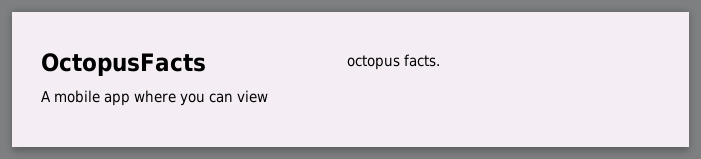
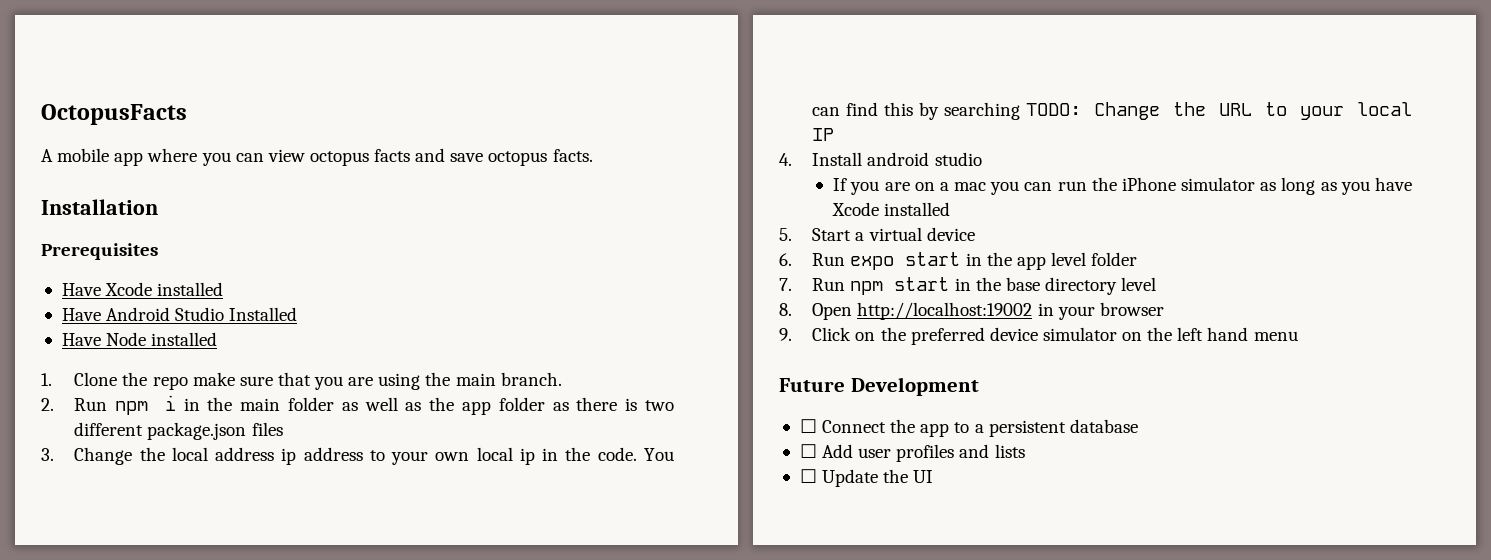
- A mobile app where you can view octopus facts.
+ A mobile app where you can view octopus facts and save octopus facts.
+ Installation
+ Prerequisites
+ Have Xcode installed
+ Have Android Studio Installed
+ Have Node installed
+ 1. Clone the repo make sure that you are using the main branch.
+ 2. Run npm i in the main folder as well as the app folder as there is two different package.json files
+ 3. Change the local address ip address to your own local ip in the code. You can find this by searching TODO: Change the URL to your local IP
+ 4. Install android studio
+ If you are on a mac you can run the iPhone simulator as long as you have Xcode installed
+ 5. Start a virtual device
+ 6. Run expo start in the app level folder
+ 7. Run npm start in the base directory level
+ 8. Open http://localhost:19002 in your browser
+ 9. Click on the preferred device simulator on the left hand menu
+ Future Development
+ ☐ Connect the app to a persistent database
+ ☐ Add user profiles and lists
+ ☐ Update the UI

